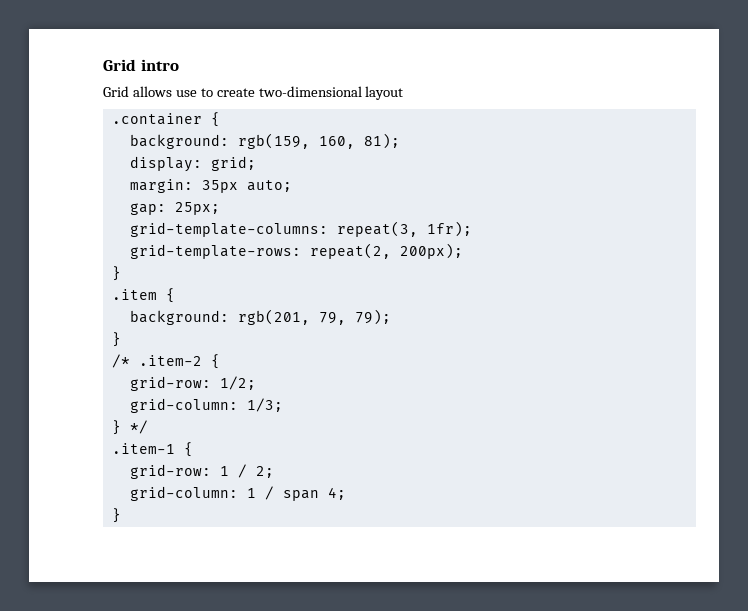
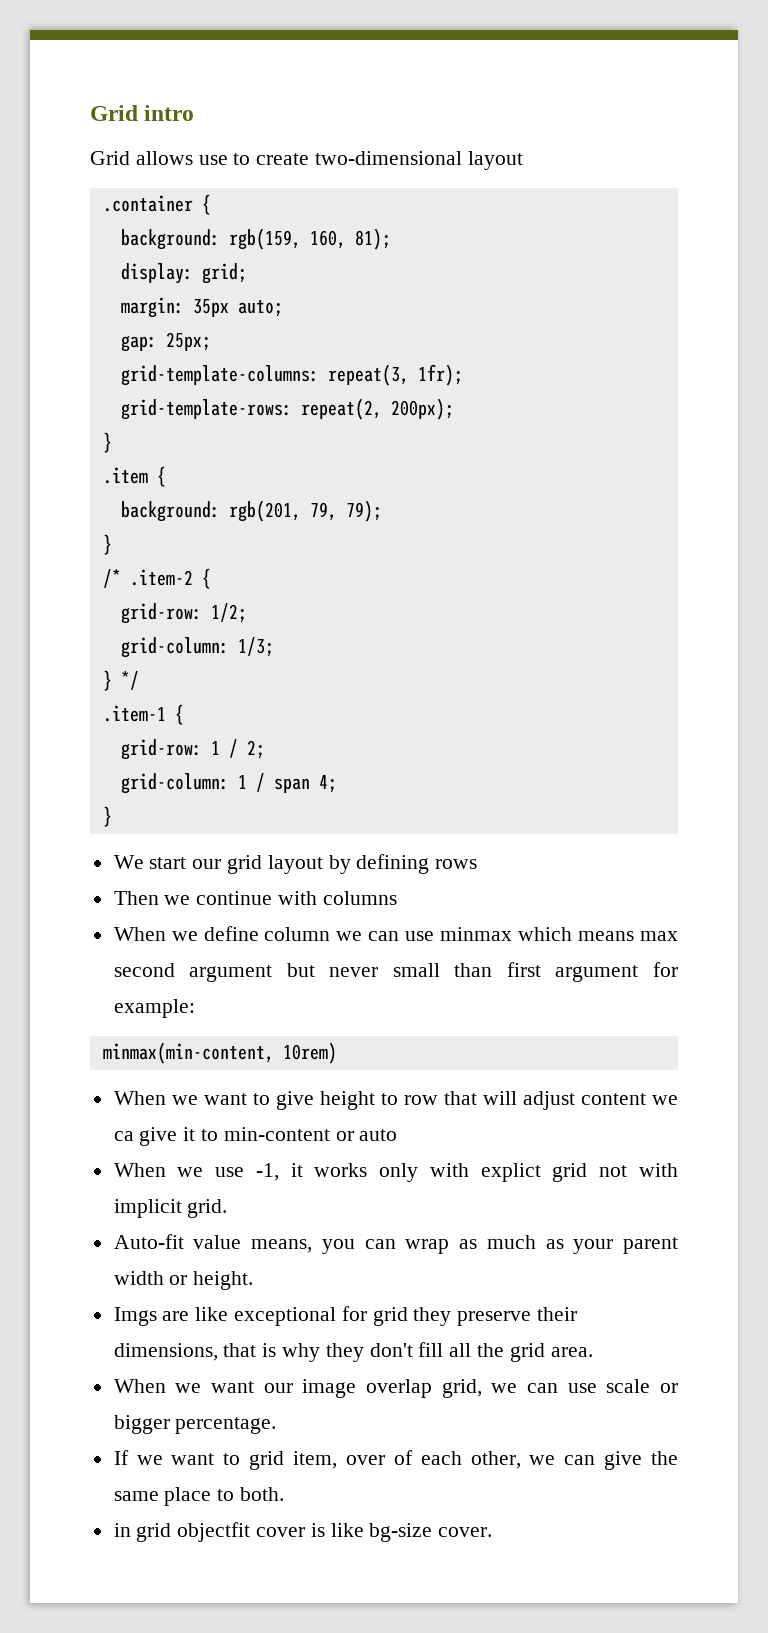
+ We start our grid layout by defining rows
+ Then we continue with columns
+ When we define column we can use minmax which means max second argument but never small than first argument for example:
+ minmax(min-content, 10rem)
+ When we want to give height to row that will adjust content we ca give it to min-content or auto
+ When we use -1, it works only with explict grid not with implicit grid.
+ Auto-fit value means, you can wrap as much as your parent width or height.
+ Imgs are like exceptional for grid they preserve their dimensions, that is why they don't fill all the grid area.
+ When we want our image overlap grid, we can use scale or bigger percentage.
+ If we want to grid item, over of each other, we can give the same place to both.
+ in grid objectfit cover is like bg-size cover.

